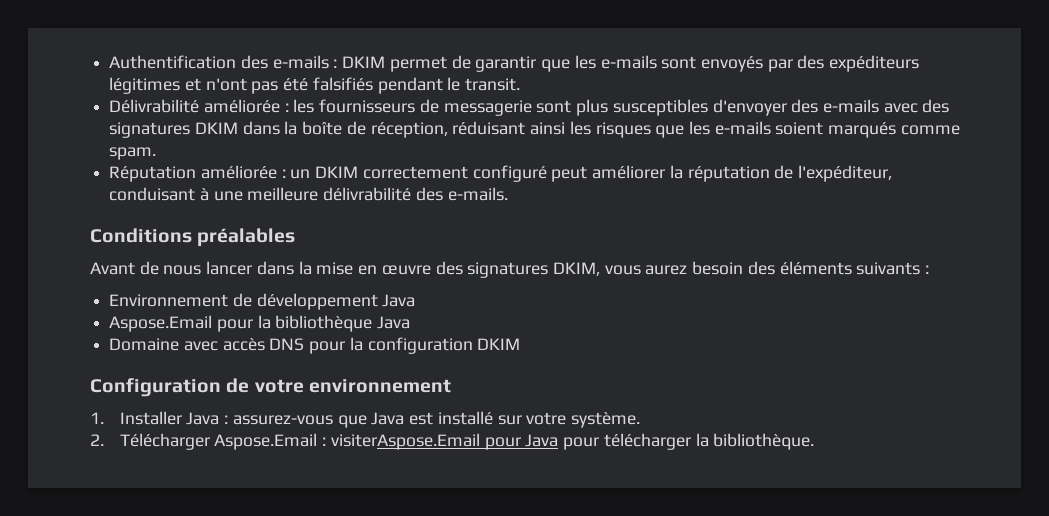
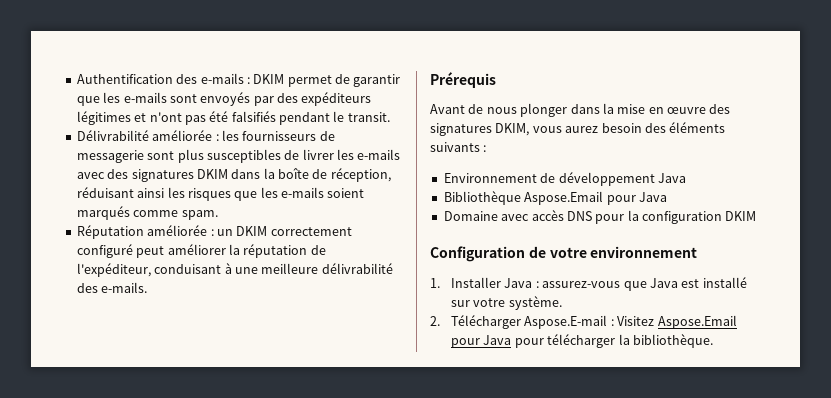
- Délivrabilité améliorée : les fournisseurs de messagerie sont plus susceptibles d'envoyer des e-mails avec des signatures DKIM dans la boîte de réception, réduisant ainsi les risques que les e-mails soient marqués comme spam.
+ Délivrabilité améliorée : les fournisseurs de messagerie sont plus susceptibles de livrer les e-mails avec des signatures DKIM dans la boîte de réception, réduisant ainsi les risques que les e-mails soient marqués comme spam.
- Conditions préalables
+ Prérequis
- Avant de nous lancer dans la mise en œuvre des signatures DKIM, vous aurez besoin des éléments suivants :
+ Avant de nous plonger dans la mise en œuvre des signatures DKIM, vous aurez besoin des éléments suivants :
- Aspose.Email pour la bibliothèque Java
+ Bibliothèque Aspose.Email pour Java
- 2. Télécharger Aspose.Email : visiterAspose.Email pour Java pour télécharger la bibliothèque.
+ 2. Télécharger Aspose.E-mail : Visitez Aspose.Email pour Java pour télécharger la bibliothèque.

